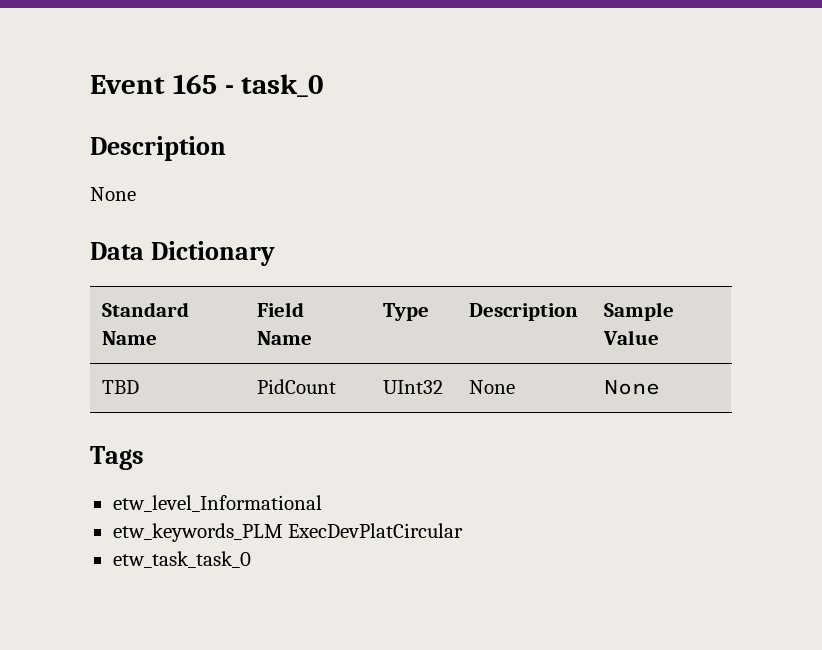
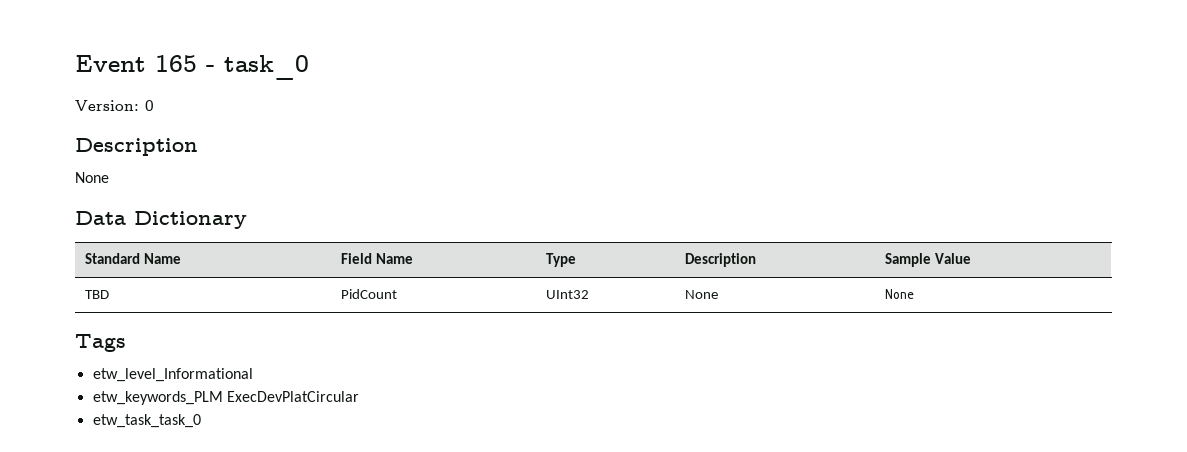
+ Version: 0

